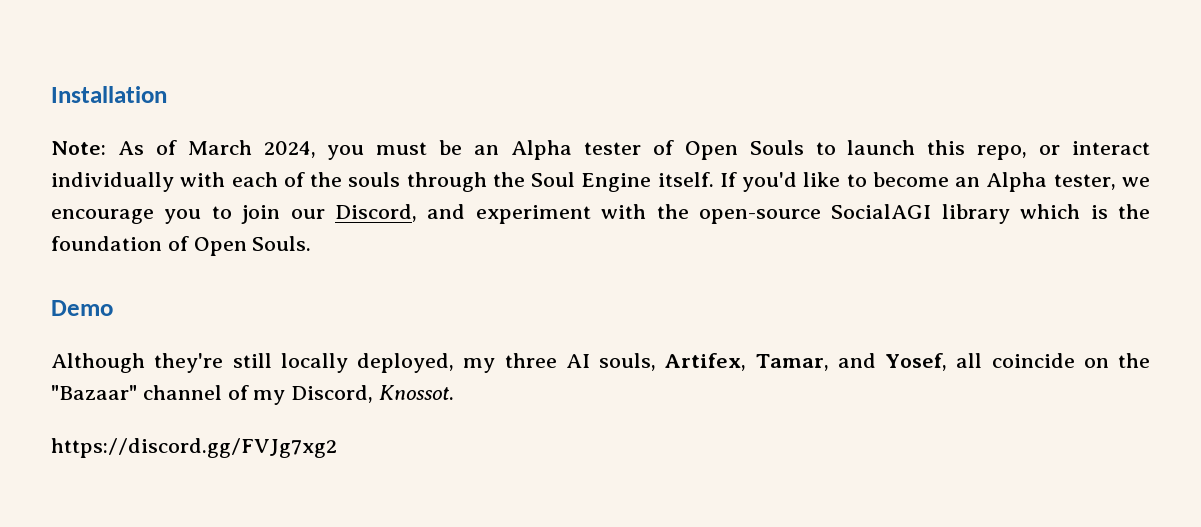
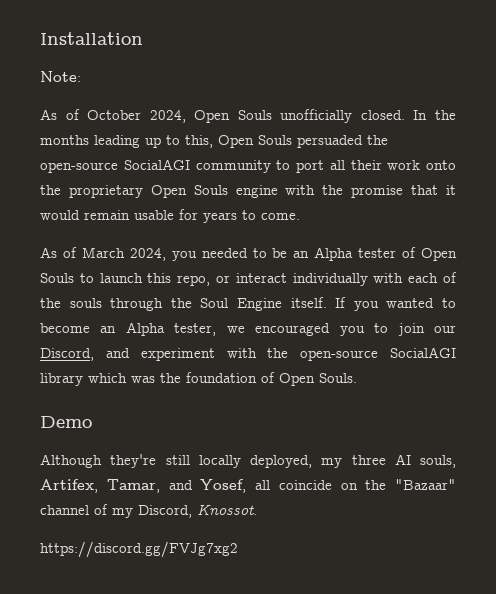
- Note: As of March 2024, you must be an Alpha tester of Open Souls to launch this repo, or interact individually with each of the souls through the Soul Engine itself.
+ Note:
+ As of October 2024, Open Souls unofficially closed. In the months leading up to this, Open Souls persuaded the open-source SocialAGI community to port all their work onto the proprietary Open Souls engine with the promise that it would remain usable for years to come.
+ As of March 2024, you needed to be an Alpha tester of Open Souls to launch this repo, or interact individually with each of the souls through the Soul Engine itself.
- If you'd like to become an Alpha tester, we encourage you to join our Discord, and experiment with the open-source SocialAGI library which is the foundation of Open Souls.
+ If you wanted to become an Alpha tester, we encouraged you to join our Discord, and experiment with the open-source SocialAGI library which was the foundation of Open Souls.

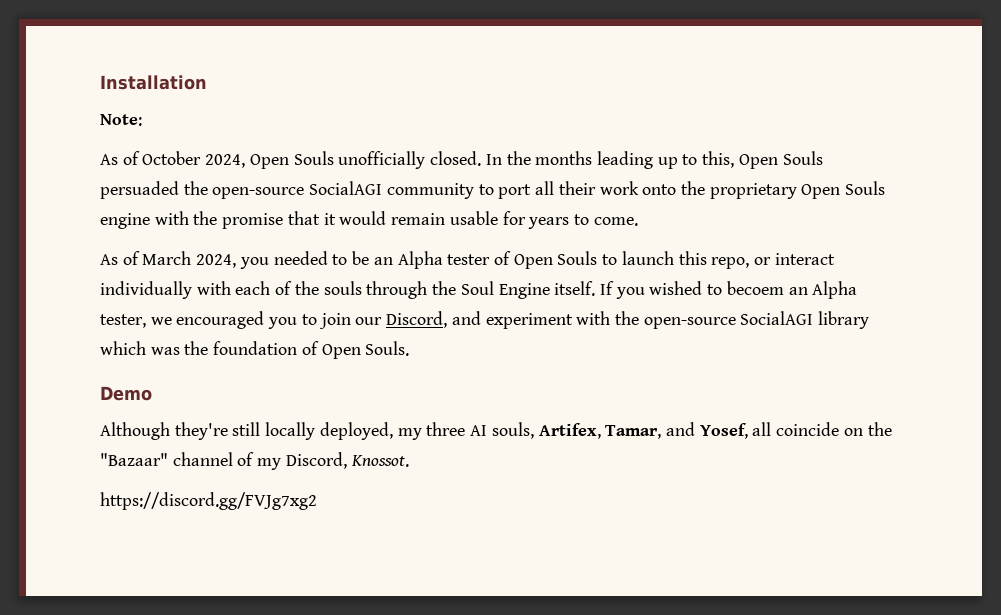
- If you wanted to become an Alpha tester, we encouraged you to join our Discord, and experiment with the open-source SocialAGI library which was the foundation of Open Souls.
+ If you wished to becoem an Alpha tester, we encouraged you to join our Discord, and experiment with the open-source SocialAGI library which was the foundation of Open Souls.

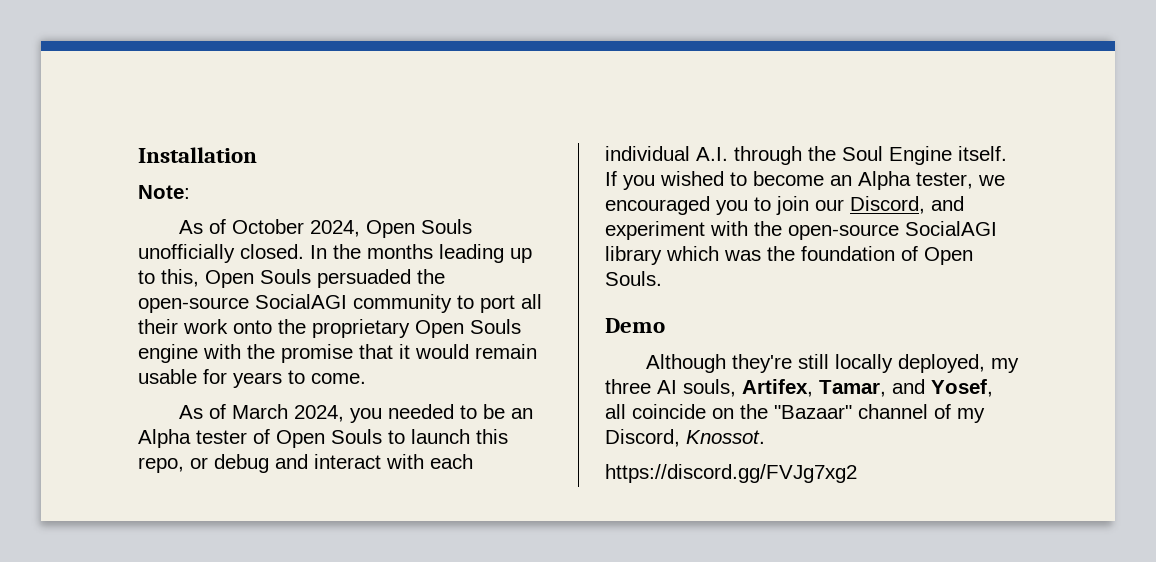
- As of March 2024, you needed to be an Alpha tester of Open Souls to launch this repo, or interact individually with each of the souls through the Soul Engine itself.
+ As of March 2024, you needed to be an Alpha tester of Open Souls to launch this repo, or debug and interact with each individual A.I. through the Soul Engine itself.
- If you wished to becoem an Alpha tester, we encouraged you to join our Discord, and experiment with the open-source SocialAGI library which was the foundation of Open Souls.
+ If you wished to become an Alpha tester, we encouraged you to join our Discord, and experiment with the open-source SocialAGI library which was the foundation of Open Souls.

